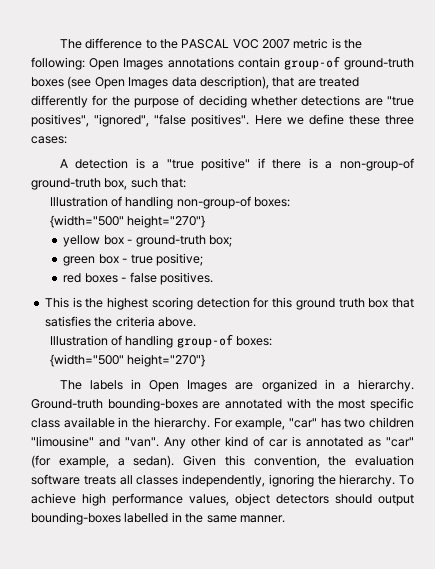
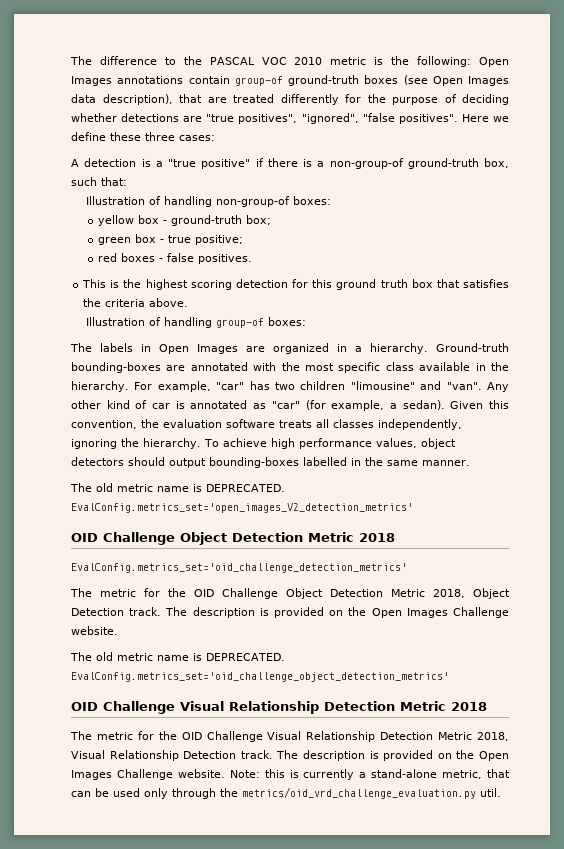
- The difference to the PASCAL VOC 2007 metric is the following: Open Images annotations contain group-of ground-truth boxes (see Open Images data description), that are treated differently for the purpose of deciding whether detections are "true positives", "ignored", "false positives".
+ The difference to the PASCAL VOC 2010 metric is the following: Open Images annotations contain group-of ground-truth boxes (see Open Images data description), that are treated differently for the purpose of deciding whether detections are "true positives", "ignored", "false positives".
  Illustration of handling non-group-of boxes:
- {width="500" height="270"}
  Illustration of handling group-of boxes:
- {width="500" height="270"}
+ The old metric name is DEPRECATED. EvalConfig.metrics_set='open_images_V2_detection_metrics'
+ OID Challenge Object Detection Metric 2018
+ EvalConfig.metrics_set='oid_challenge_detection_metrics'
+ The metric for the OID Challenge Object Detection Metric 2018, Object Detection track. The description is provided on the Open Images Challenge website.
+ The old metric name is DEPRECATED. EvalConfig.metrics_set='oid_challenge_object_detection_metrics'
+ OID Challenge Visual Relationship Detection Metric 2018
+ The metric for the OID Challenge Visual Relationship Detection Metric 2018, Visual Relationship Detection track. The description is provided on the Open Images Challenge website. Note: this is currently a stand-alone metric, that can be used only through the metrics/oid_vrd_challenge_evaluation.py util.

